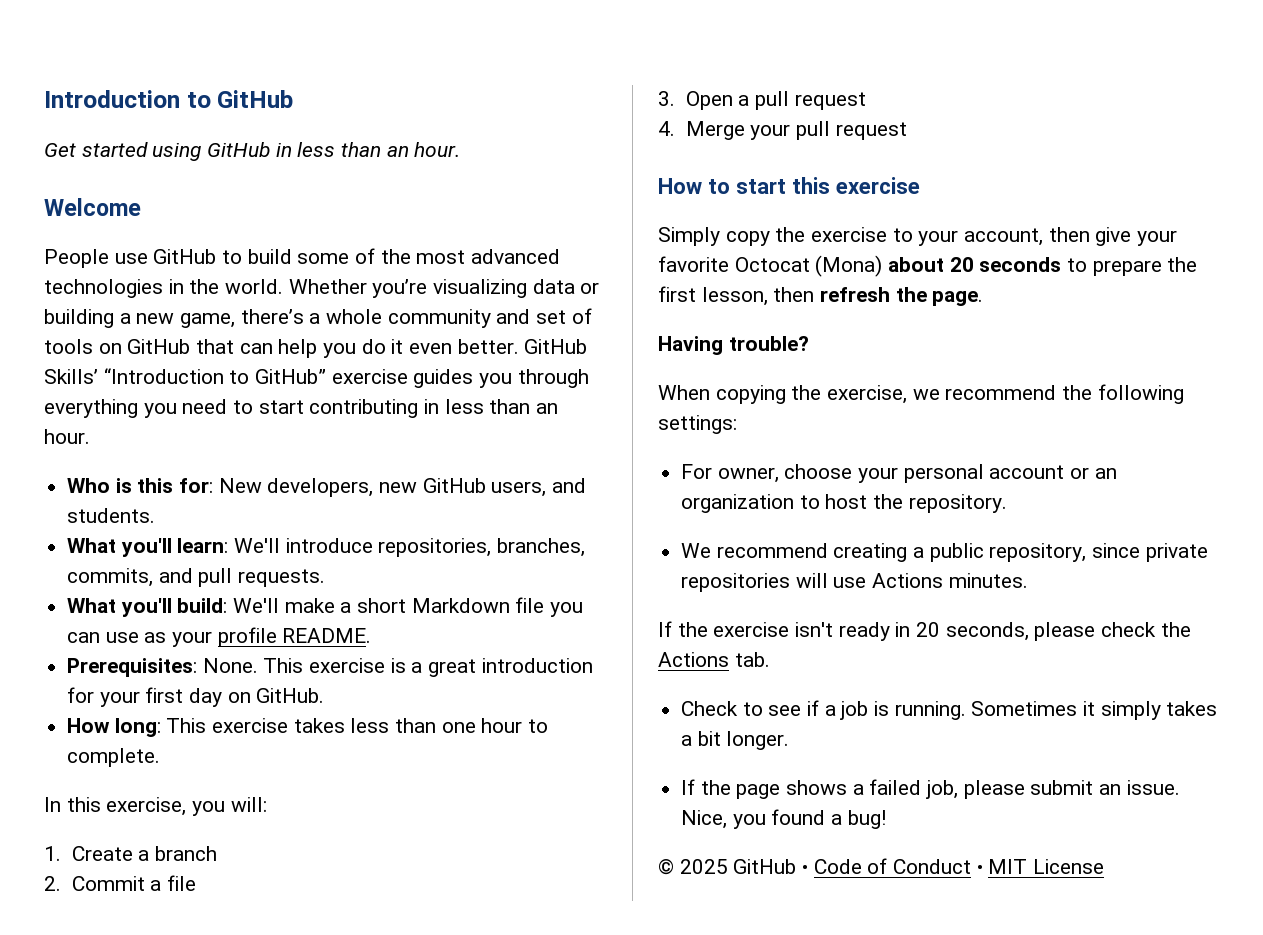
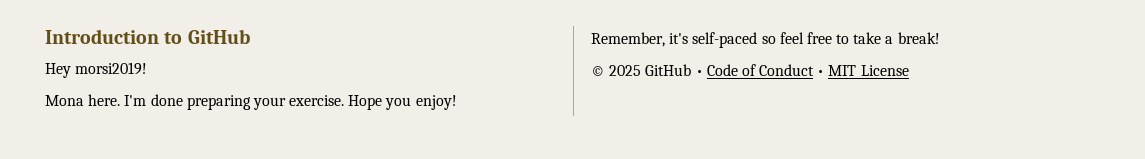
- Get started using GitHub in less than an hour.
- Welcome
- People use GitHub to build some of the most advanced technologies in the world. Whether you’re visualizing data or building a new game, there’s a whole community and set of tools on GitHub that can help you do it even better. GitHub Skills’ “Introduction to GitHub” exercise guides you through everything you need to start contributing in less than an hour.
- Who is this for: New developers, new GitHub users, and students.
- What you'll learn: We'll introduce repositories, branches, commits, and pull requests.
- What you'll build: We'll make a short Markdown file you can use as your profile README.
- Prerequisites: None. This exercise is a great introduction for your first day on GitHub.
- How long: This exercise takes less than one hour to complete.
- In this exercise, you will:
- 1. Create a branch
- 2. Commit a file
- 3. Open a pull request
- 4. Merge your pull request
- How to start this exercise
- Simply copy the exercise to your account, then give your favorite Octocat (Mona) about 20 seconds to prepare the first lesson, then refresh the page.
- Having trouble?
- When copying the exercise, we recommend the following settings:
- For owner, choose your personal account or an organization to host the repository.
- We recommend creating a public repository, since private repositories will use Actions minutes.
- If the exercise isn't ready in 20 seconds, please check the Actions tab.
- Check to see if a job is running. Sometimes it simply takes a bit longer.
- If the page shows a failed job, please submit an issue. Nice, you found a bug!
+ Hey morsi2019!
+ Mona here. I'm done preparing your exercise. Hope you enjoy!
+ Remember, it's self-paced so feel free to take a break!

